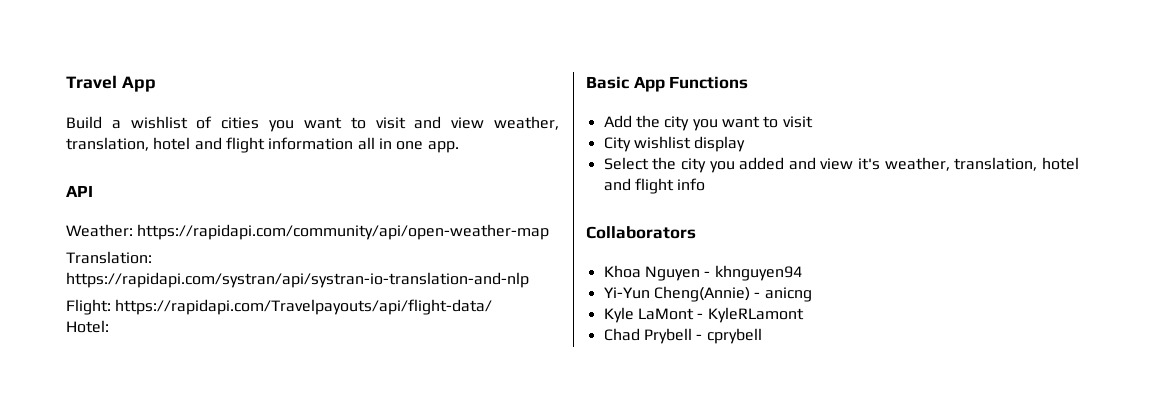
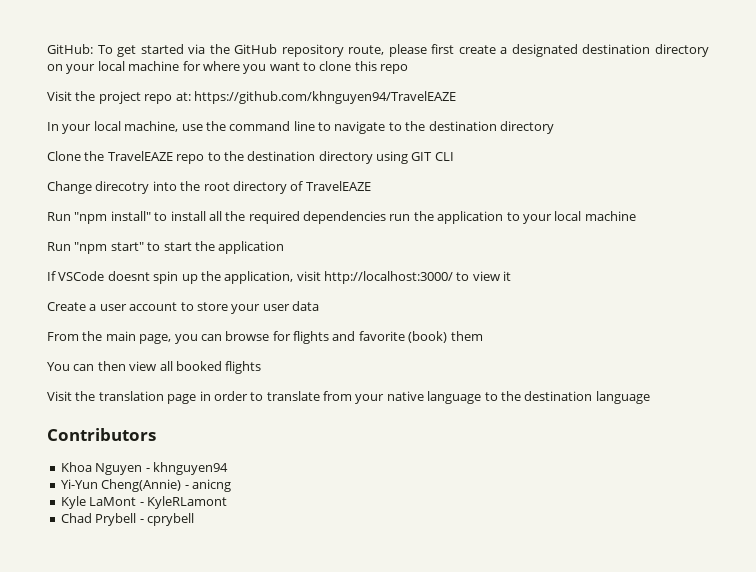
- Travel App
- Build a wishlist of cities you want to visit and view weather, translation, hotel and flight information all in one app.
- API
- Weather: https://rapidapi.com/community/api/open-weather-map
- Translation: https://rapidapi.com/systran/api/systran-io-translation-and-nlp
- Flight: https://rapidapi.com/Travelpayouts/api/flight-data/
- Hotel:
- Basic App Functions
- Add the city you want to visit
- City wishlist display
- Select the city you added and view it's weather, translation, hotel and flight info
- Collaborators
+ GitHub: To get started via the GitHub repository route, please first create a designated destination directory on your local machine for where you want to clone this repo
+ Visit the project repo at: https://github.com/khnguyen94/TravelEAZE
+ In your local machine, use the command line to navigate to the destination directory
+ Clone the TravelEAZE repo to the destination directory using GIT CLI
+ Change direcotry into the root directory of TravelEAZE
+ Run "npm install" to install all the required dependencies run the application to your local machine
+ Run "npm start" to start the application
+ If VSCode doesnt spin up the application, visit http://localhost:3000/ to view it
+ Create a user account to store your user data
+ From the main page, you can browse for flights and favorite (book) them
+ You can then view all booked flights
+ Visit the translation page in order to translate from your native language to the destination language
+ Contributors

